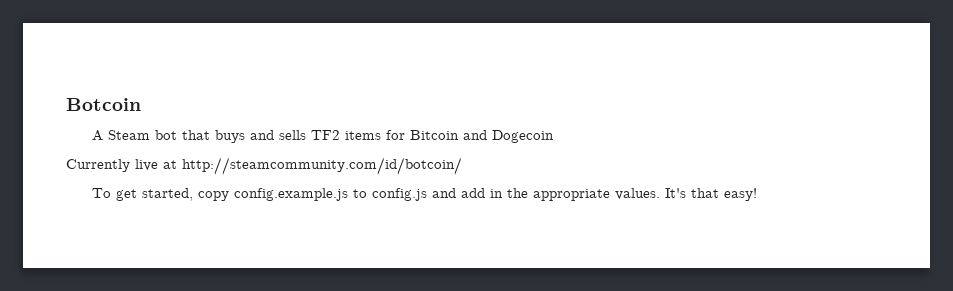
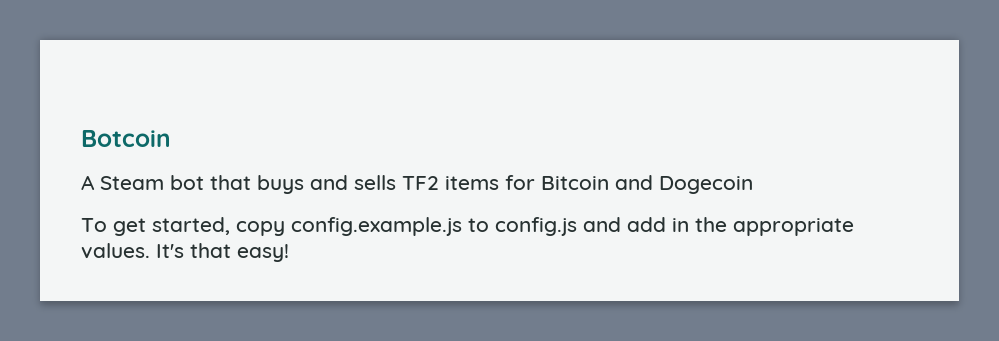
- Currently live at http://steamcommunity.com/id/botcoin/

